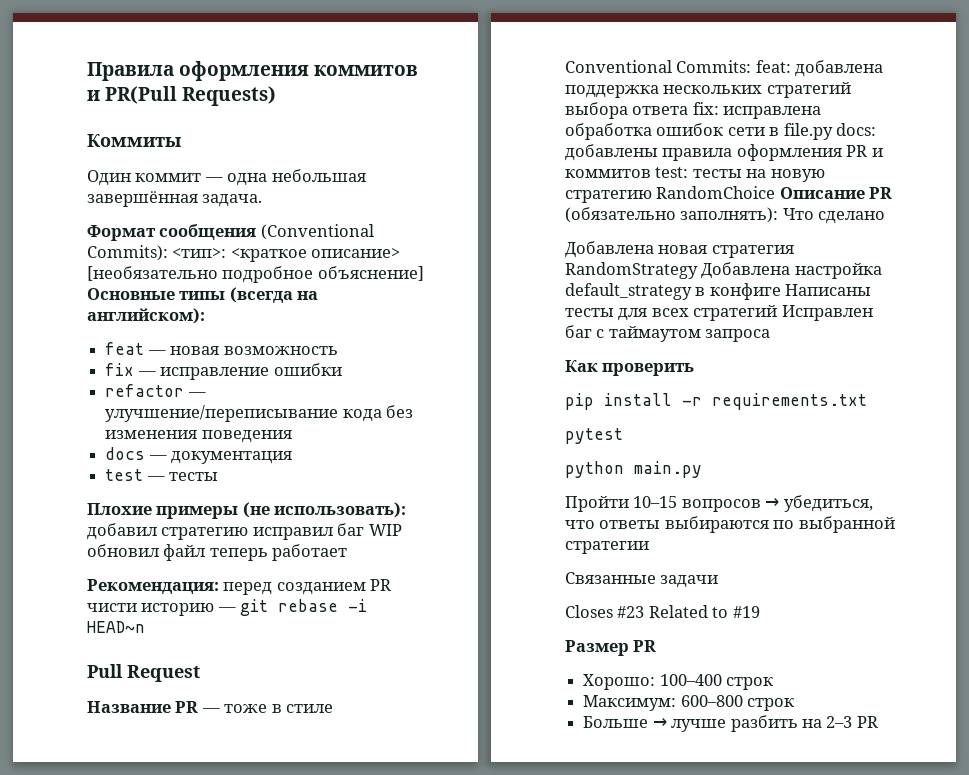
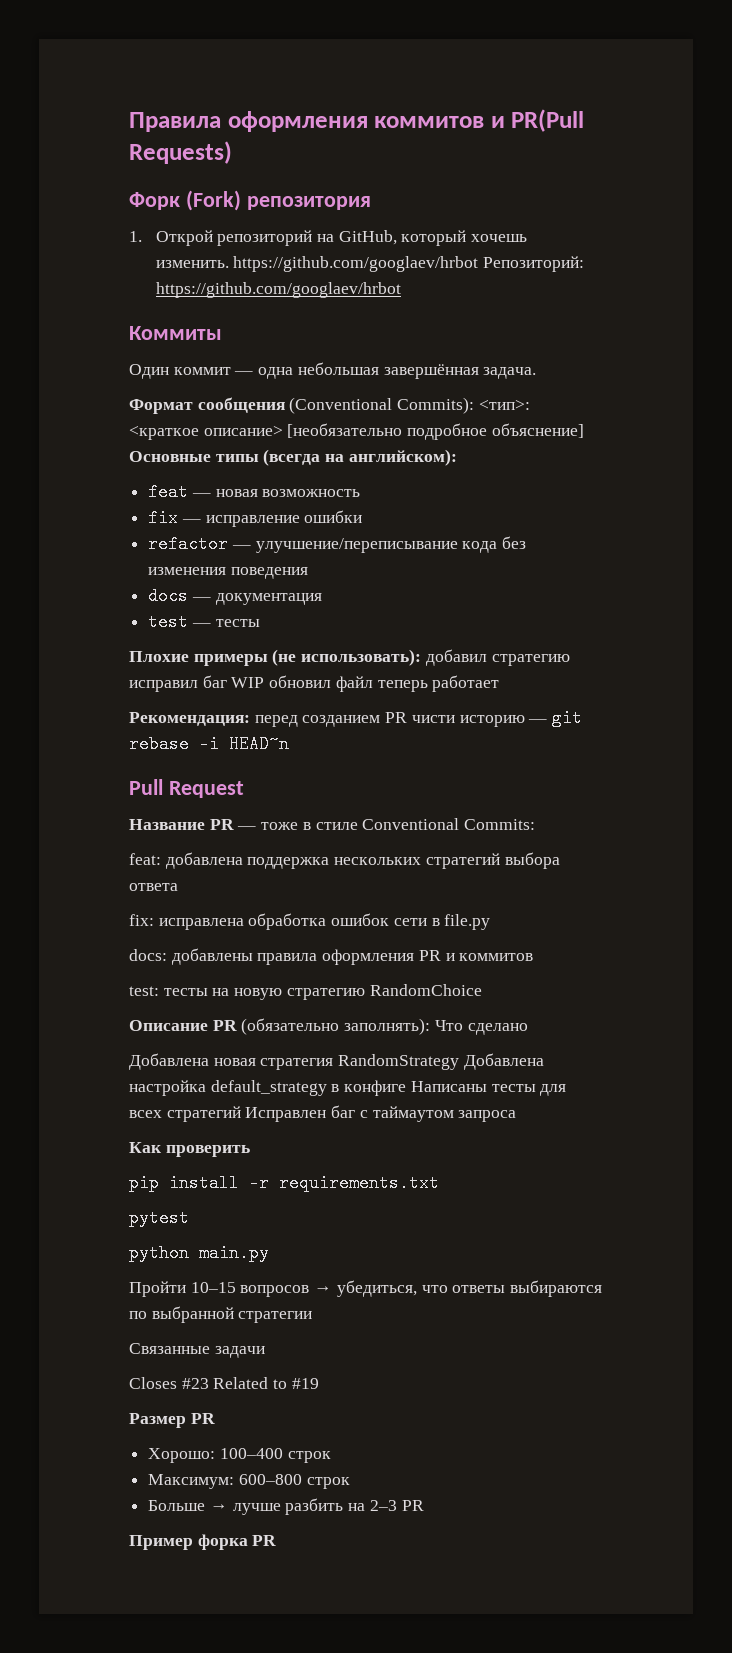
+ Форк (Fork) репозитория
+ 1. Открой репозиторий на GitHub, который хочешь изменить. https://github.com/googlaev/hrbot Репозиторий: https://github.com/googlaev/hrbot
- Название PR — тоже в стиле Conventional Commits: feat: добавлена поддержка нескольких стратегий выбора ответа fix: исправлена обработка ошибок сети в file.py docs: добавлены правила оформления PR и коммитов test: тесты на новую стратегию RandomChoice Описание PR (обязательно заполнять): Что сделано
+ Название PR — тоже в стиле Conventional Commits:
+ feat: добавлена поддержка нескольких стратегий выбора ответа
+ fix: исправлена обработка ошибок сети в file.py
+ docs: добавлены правила оформления PR и коммитов
+ test: тесты на новую стратегию RandomChoice
+ Описание PR (обязательно заполнять): Что сделано
+ Пример форка PR

